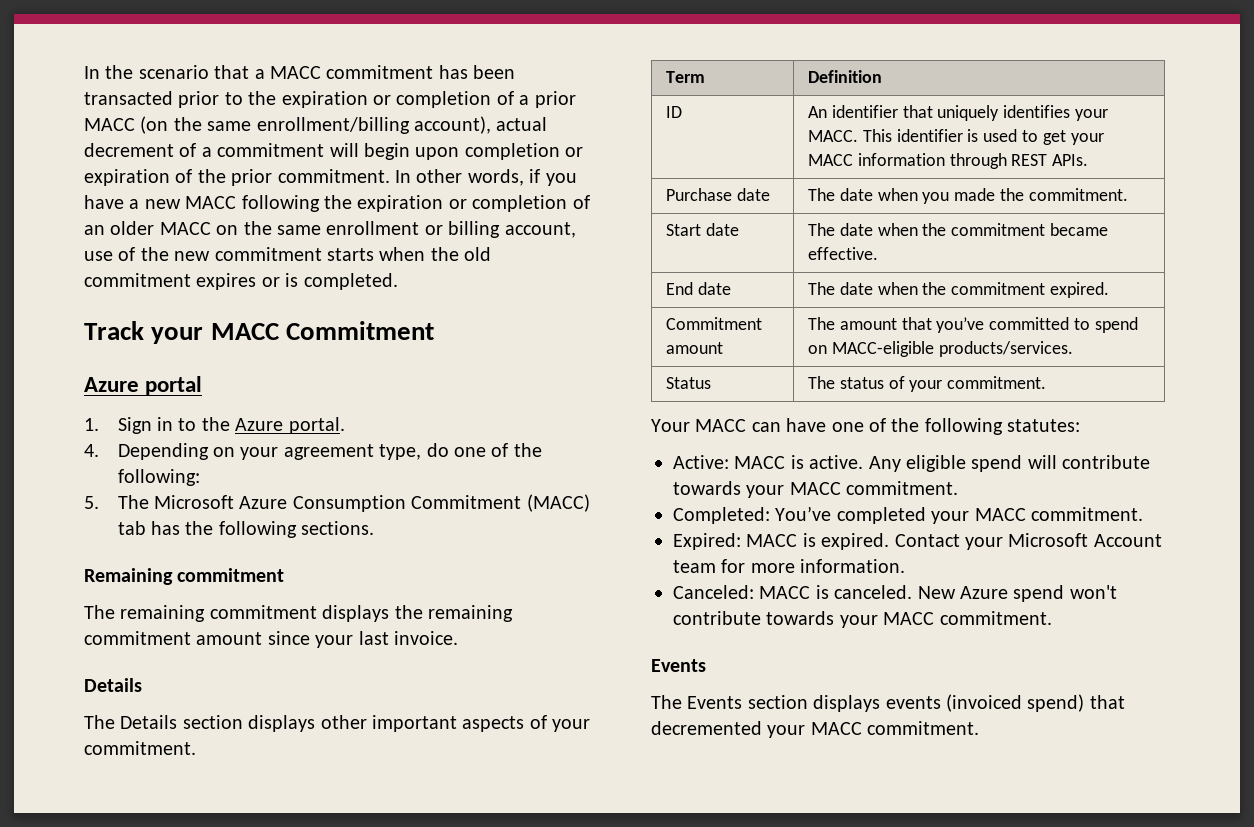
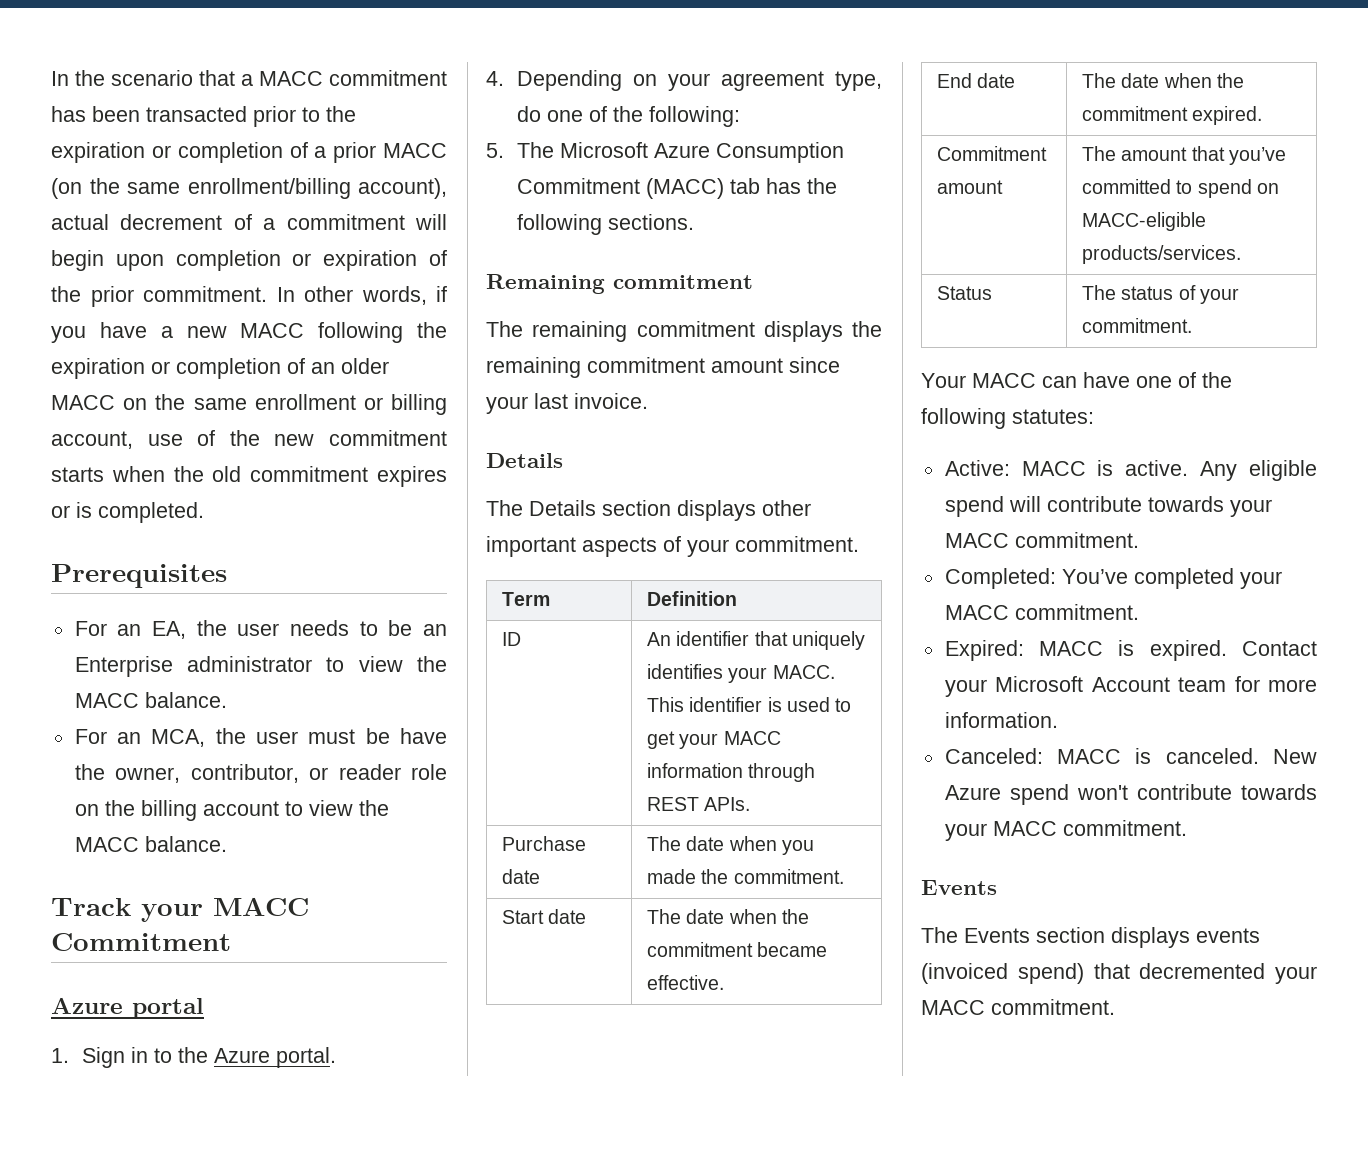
+ Prerequisites
+ For an EA, the user needs to be an Enterprise administrator to view the MACC balance.
+ For an MCA, the user must be have the owner, contributor, or reader role on the billing account to view the MACC balance.

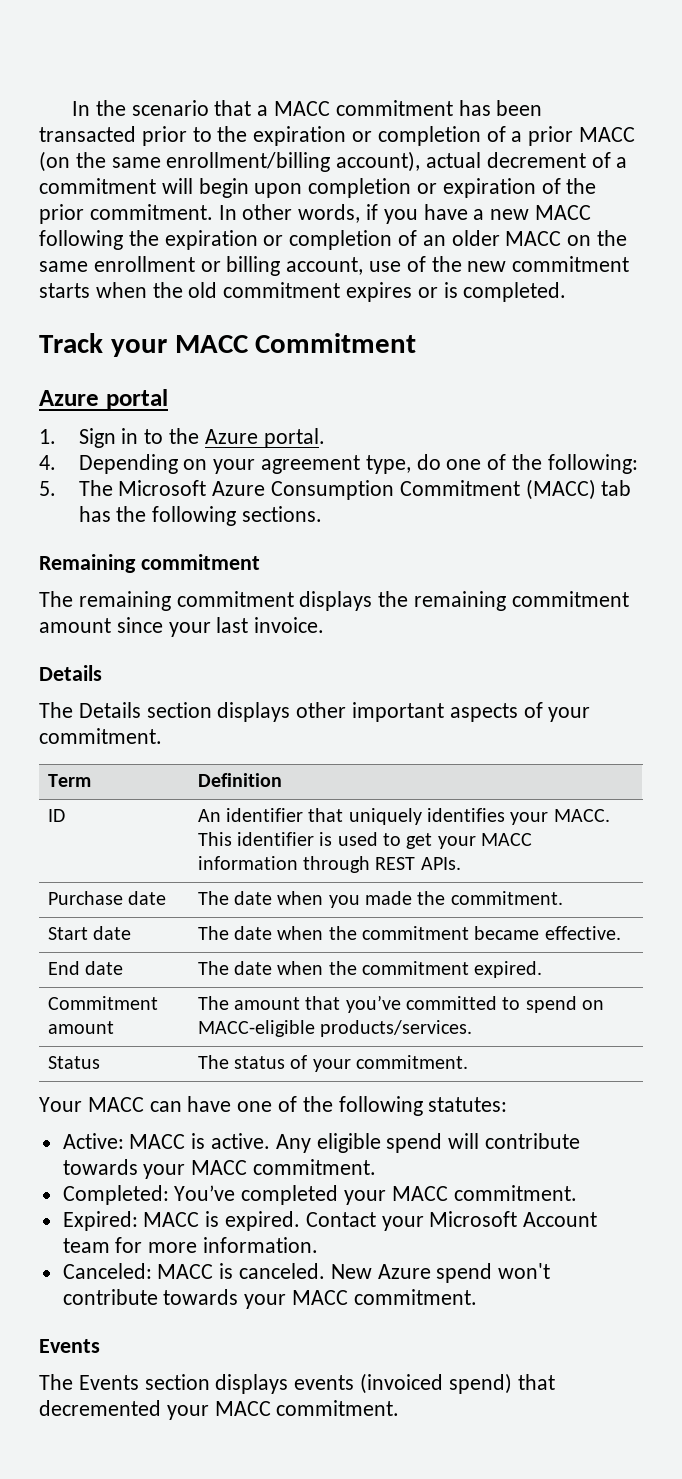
- Prerequisites
- For an EA, the user needs to be an Enterprise administrator to view the MACC balance.
- For an MCA, the user must be have the owner, contributor, or reader role on the billing account to view the MACC balance.

